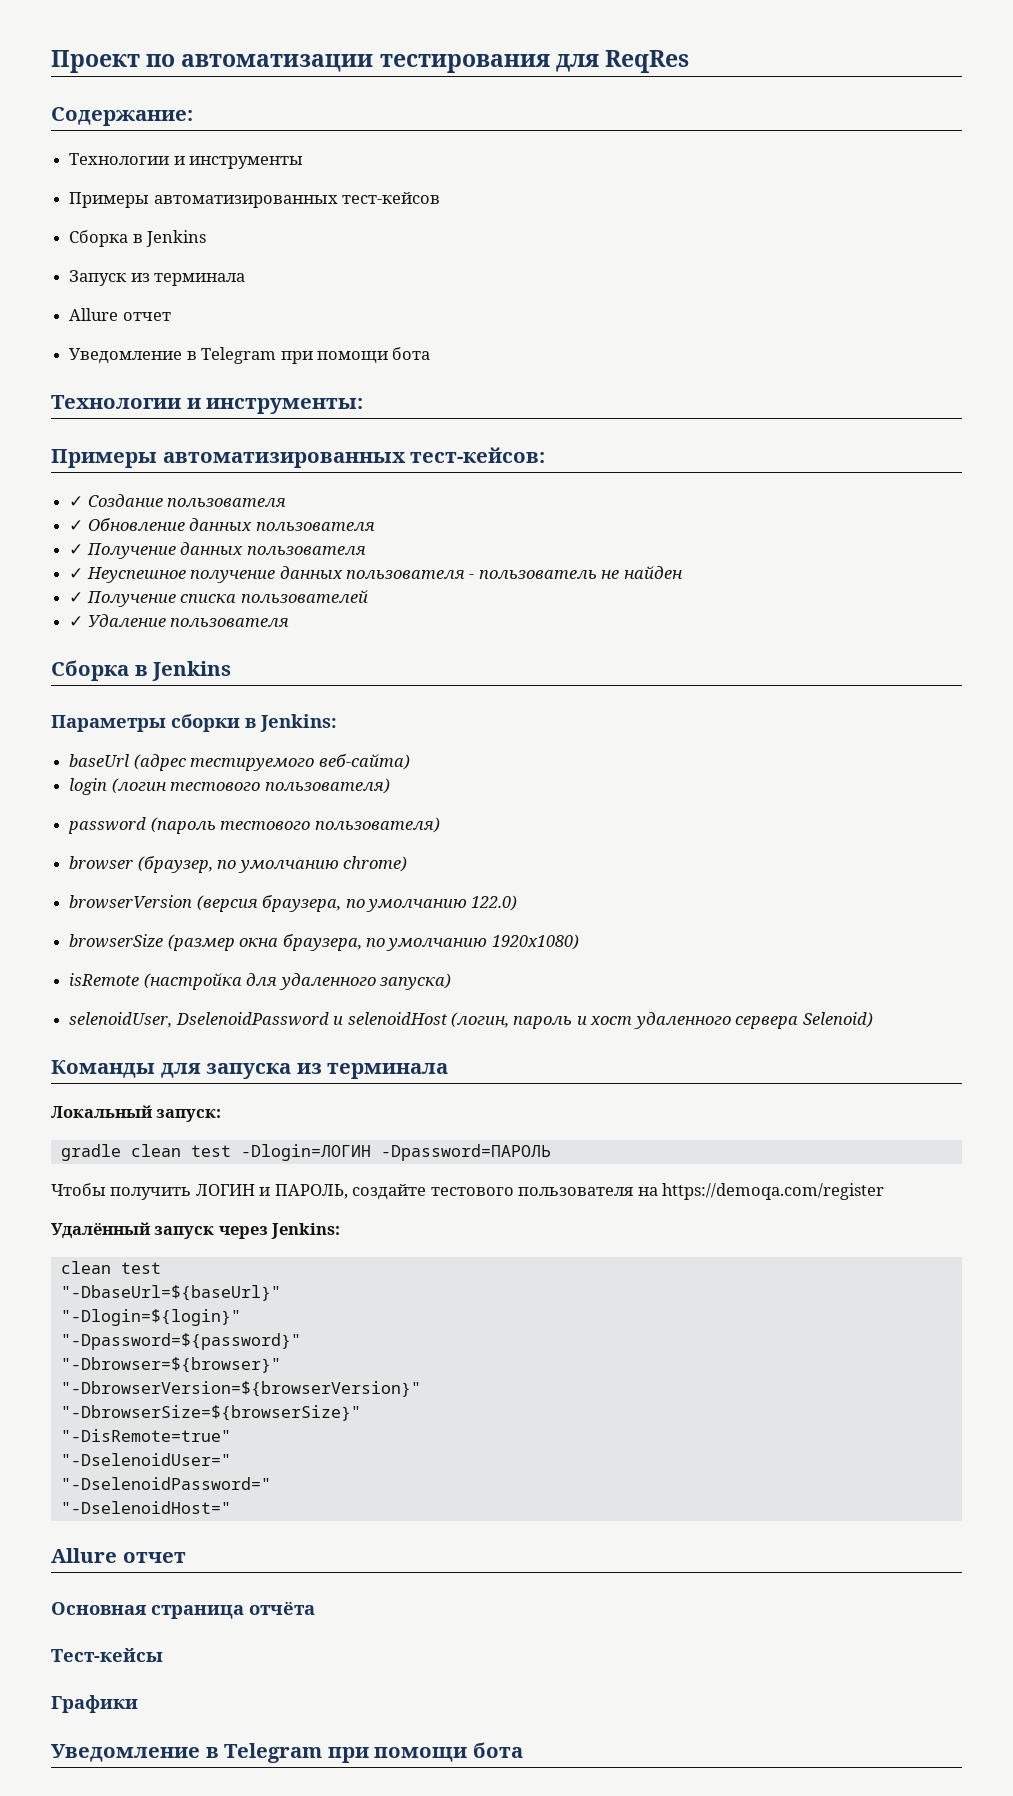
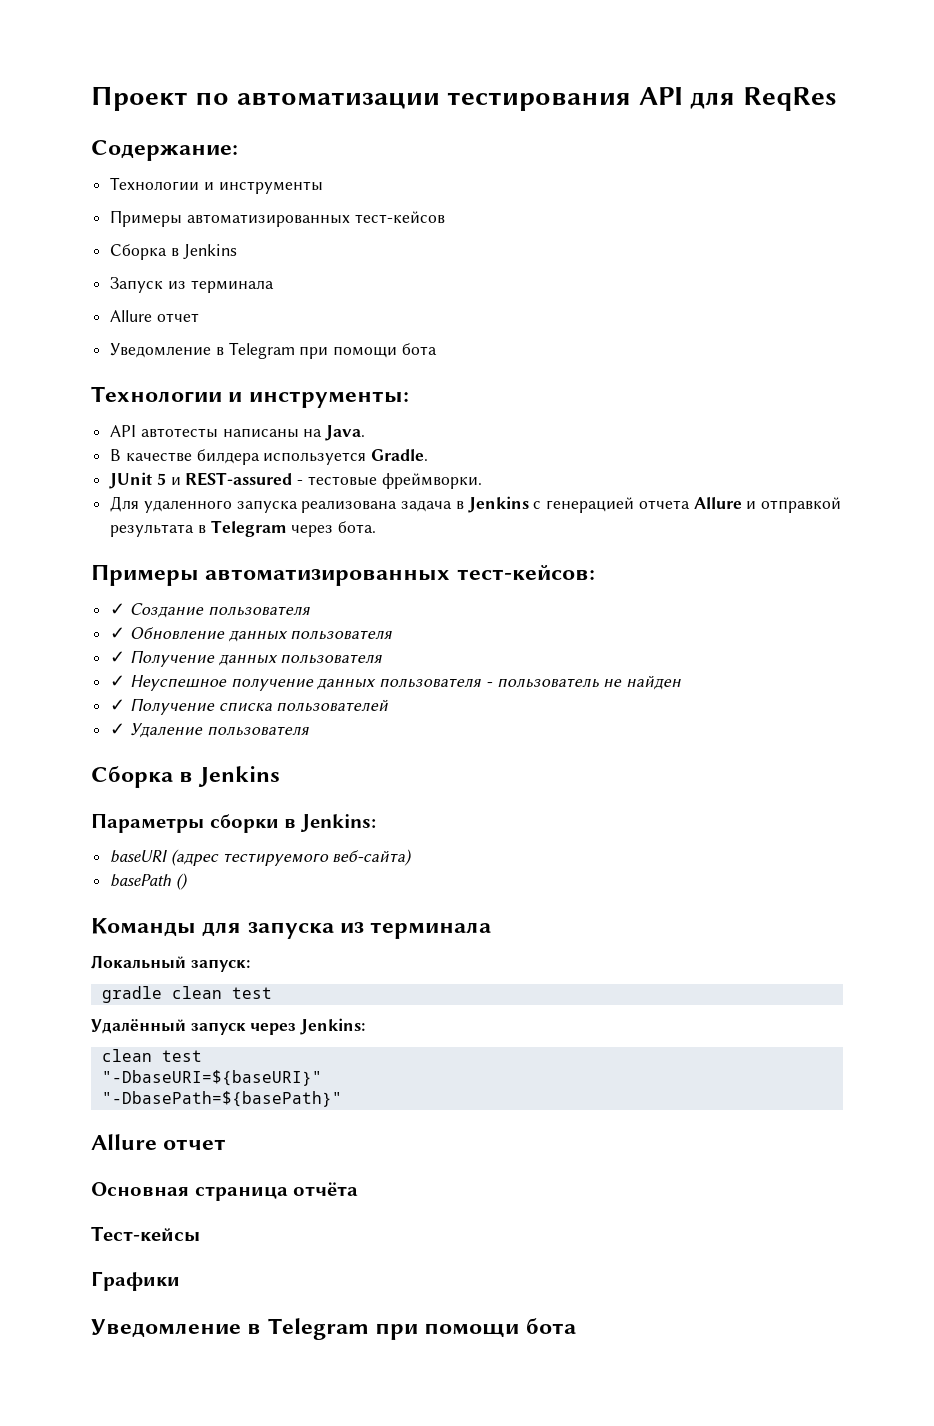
- Проект по автоматизации тестирования для ReqRes
+ Проект по автоматизации тестирования API для ReqRes
+ API автотесты написаны на Java.
+ В качестве билдера используется Gradle.
+ JUnit 5 и REST-assured - тестовые фреймворки.
+ Для удаленного запуска реализована задача в Jenkins с генерацией отчета Allure и отправкой результата в Telegram через бота.
- baseUrl (адрес тестируемого веб-сайта)
+ baseURI (адрес тестируемого веб-сайта)
- login (логин тестового пользователя)
- password (пароль тестового пользователя)
- browser (браузер, по умолчанию chrome)
- browserVersion (версия браузера, по умолчанию 122.0)
- browserSize (размер окна браузера, по умолчанию 1920x1080)
- isRemote (настройка для удаленного запуска)
- selenoidUser, DselenoidPassword и selenoidHost (логин, пароль и хост удаленного сервера Selenoid)
+ basePath ()
- gradle clean test -Dlogin=ЛОГИН -Dpassword=ПАРОЛЬ
- Чтобы получить ЛОГИН и ПАРОЛЬ, создайте тестового пользователя на https://demoqa.com/register
+ gradle clean test
- "-DbaseUrl=${baseUrl}"
- "-Dlogin=${login}"
- "-Dpassword=${password}"
- "-Dbrowser=${browser}"
- "-DbrowserVersion=${browserVersion}"
- "-DbrowserSize=${browserSize}"
- "-DisRemote=true"
- "-DselenoidUser="
- "-DselenoidPassword="
- "-DselenoidHost="
+ "-DbaseURI=${baseURI}"
+ "-DbasePath=${basePath}"

